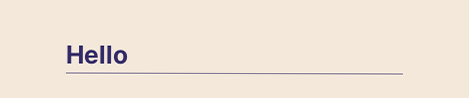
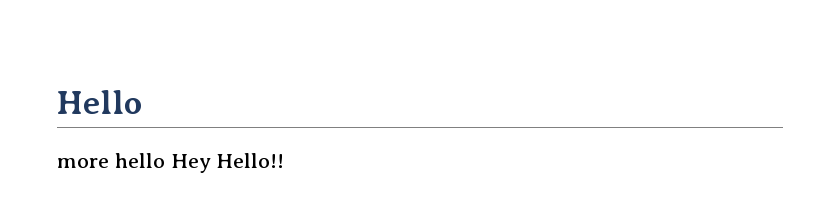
+ more hello Hey Hello!!

